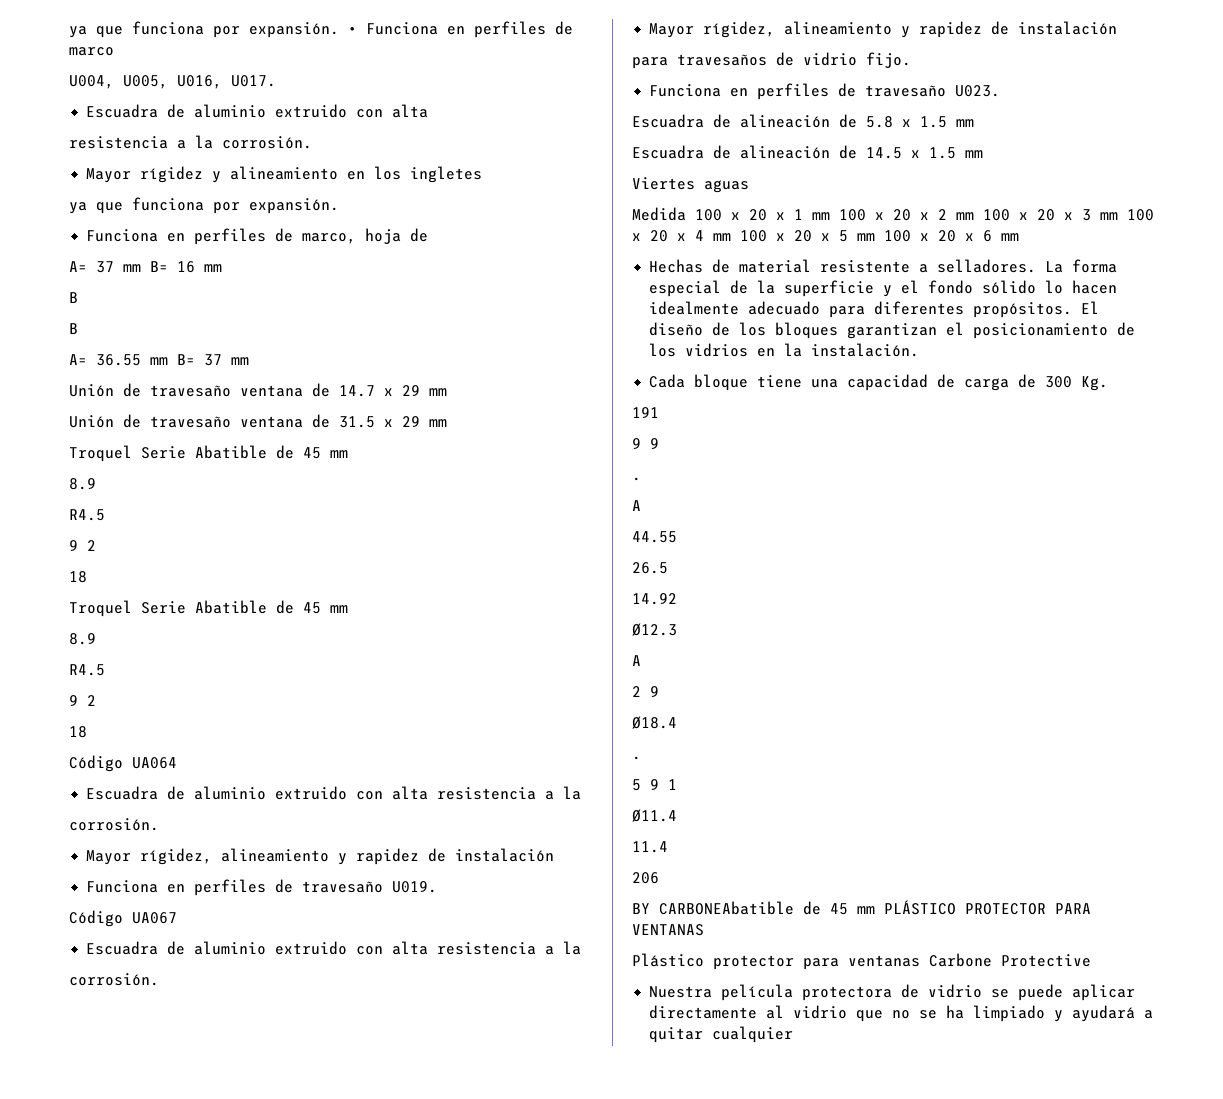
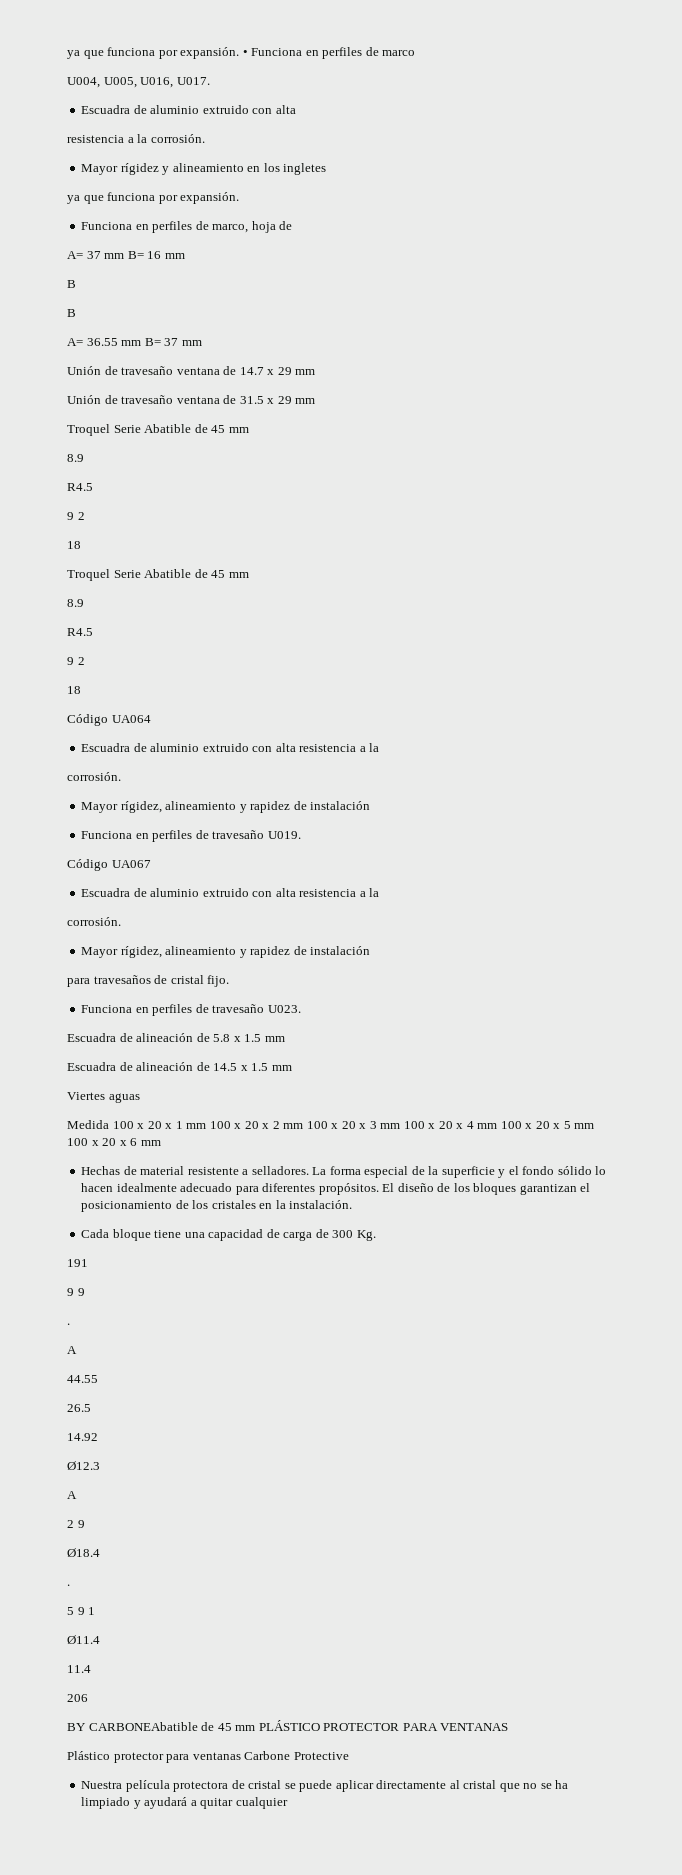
- para travesaños de vidrio fijo.
+ para travesaños de cristal fijo.
- El diseño de los bloques garantizan el posicionamiento de los vidrios en la instalación.
+ El diseño de los bloques garantizan el posicionamiento de los cristales en la instalación.
- Nuestra película protectora de vidrio se puede aplicar directamente al vidrio que no se ha limpiado y ayudará a quitar cualquier
+ Nuestra película protectora de cristal se puede aplicar directamente al cristal que no se ha limpiado y ayudará a quitar cualquier

